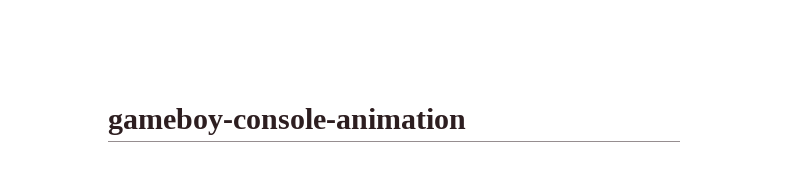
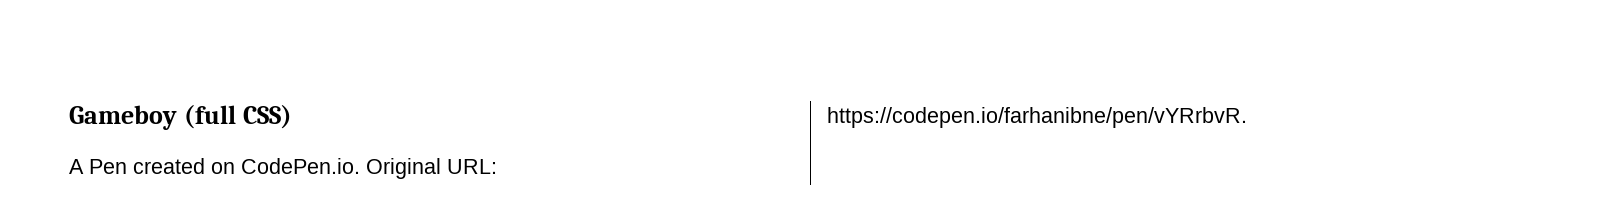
- gameboy-console-animation
+ Gameboy (full CSS)
+ A Pen created on CodePen.io. Original URL: https://codepen.io/farhanibne/pen/vYRrbvR.

